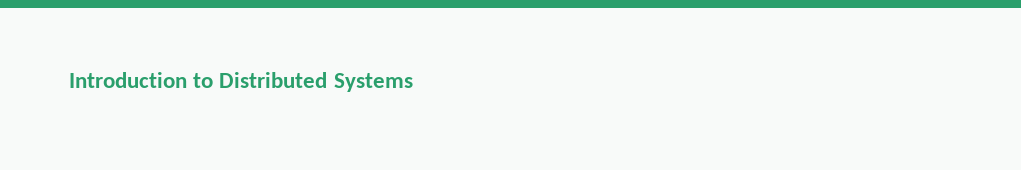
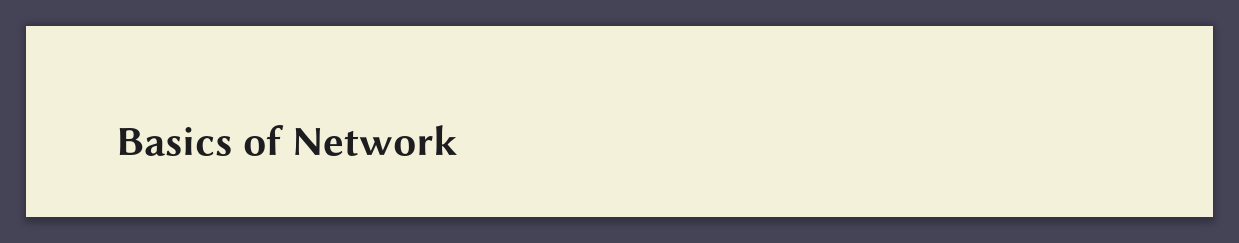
- Introduction to Distributed Systems
+ Basics of Network

